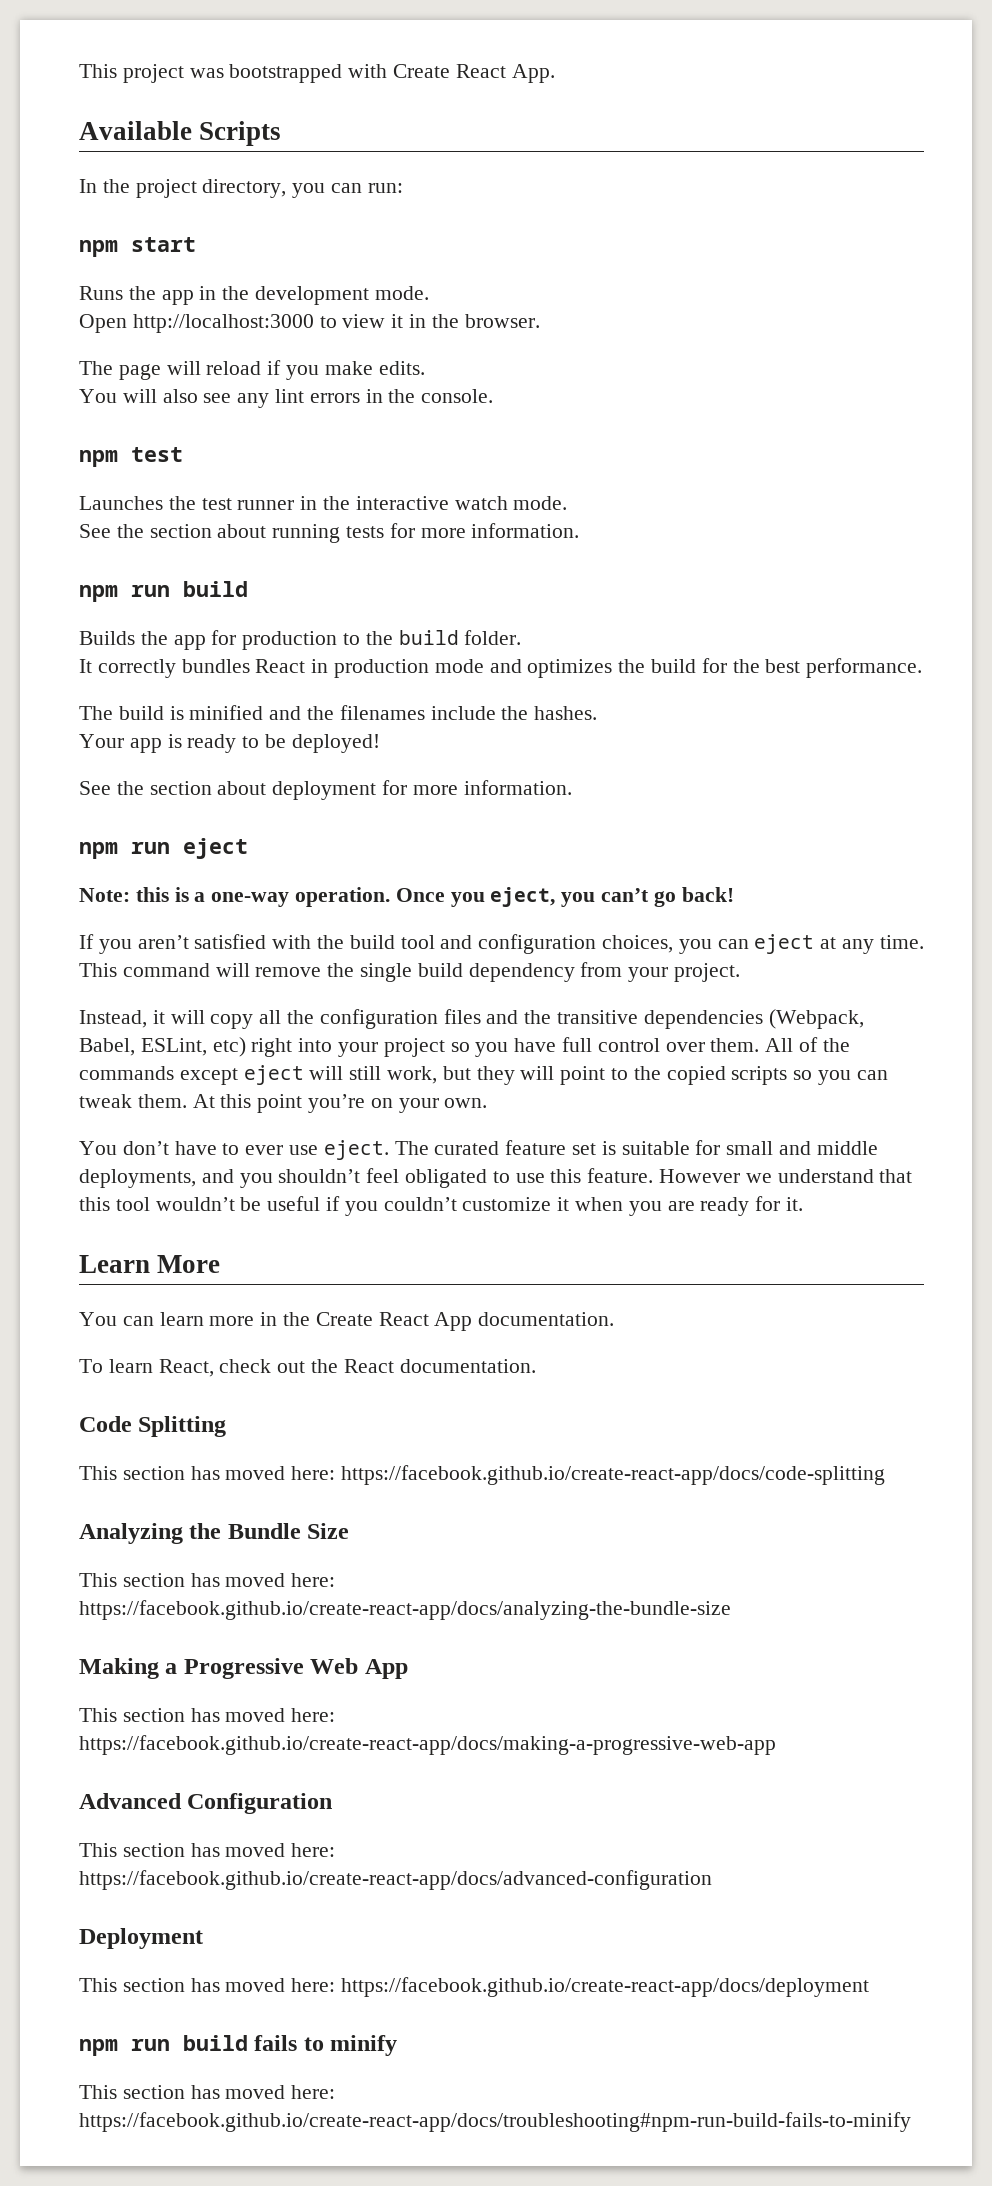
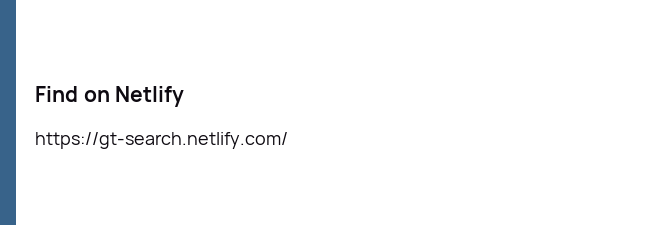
- This project was bootstrapped with Create React App.
- Available Scripts
- In the project directory, you can run:
- npm start
- Runs the app in the development mode.
- Open http://localhost:3000 to view it in the browser.
- The page will reload if you make edits.
- You will also see any lint errors in the console.
- npm test
- Launches the test runner in the interactive watch mode.
- See the section about running tests for more information.
- npm run build
- Builds the app for production to the build folder.
- It correctly bundles React in production mode and optimizes the build for the best performance.
- The build is minified and the filenames include the hashes.
- Your app is ready to be deployed!
- See the section about deployment for more information.
- npm run eject
- Note: this is a one-way operation. Once you eject, you can’t go back!
- If you aren’t satisfied with the build tool and configuration choices, you can eject at any time. This command will remove the single build dependency from your project.
- Instead, it will copy all the configuration files and the transitive dependencies (Webpack, Babel, ESLint, etc) right into your project so you have full control over them. All of the commands except eject will still work, but they will point to the copied scripts so you can tweak them. At this point you’re on your own.
- You don’t have to ever use eject. The curated feature set is suitable for small and middle deployments, and you shouldn’t feel obligated to use this feature. However we understand that this tool wouldn’t be useful if you couldn’t customize it when you are ready for it.
- Learn More
- You can learn more in the Create React App documentation.
- To learn React, check out the React documentation.
- Code Splitting
- This section has moved here: https://facebook.github.io/create-react-app/docs/code-splitting
- Analyzing the Bundle Size
- This section has moved here: https://facebook.github.io/create-react-app/docs/analyzing-the-bundle-size
- Making a Progressive Web App
- This section has moved here: https://facebook.github.io/create-react-app/docs/making-a-progressive-web-app
- Advanced Configuration
- This section has moved here: https://facebook.github.io/create-react-app/docs/advanced-configuration
- Deployment
- This section has moved here: https://facebook.github.io/create-react-app/docs/deployment
- npm run build fails to minify
- This section has moved here: https://facebook.github.io/create-react-app/docs/troubleshooting#npm-run-build-fails-to-minify
+ Find on Netlify
+ https://gt-search.netlify.com/

